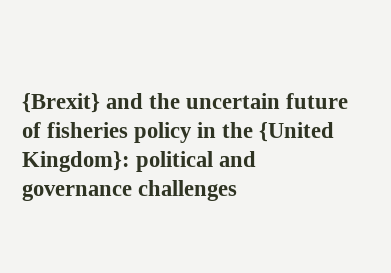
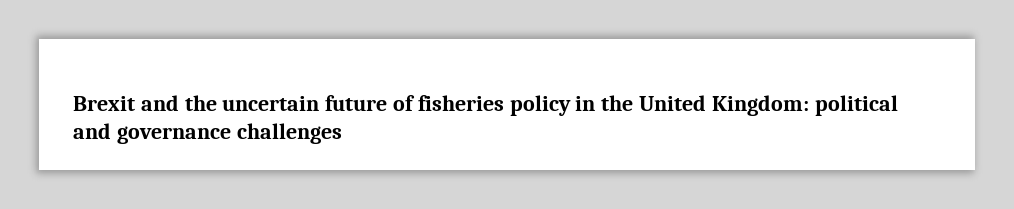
- {Brexit} and the uncertain future of fisheries policy in the {United Kingdom}: political and governance challenges
+ Brexit and the uncertain future of fisheries policy in the United Kingdom: political and governance challenges

